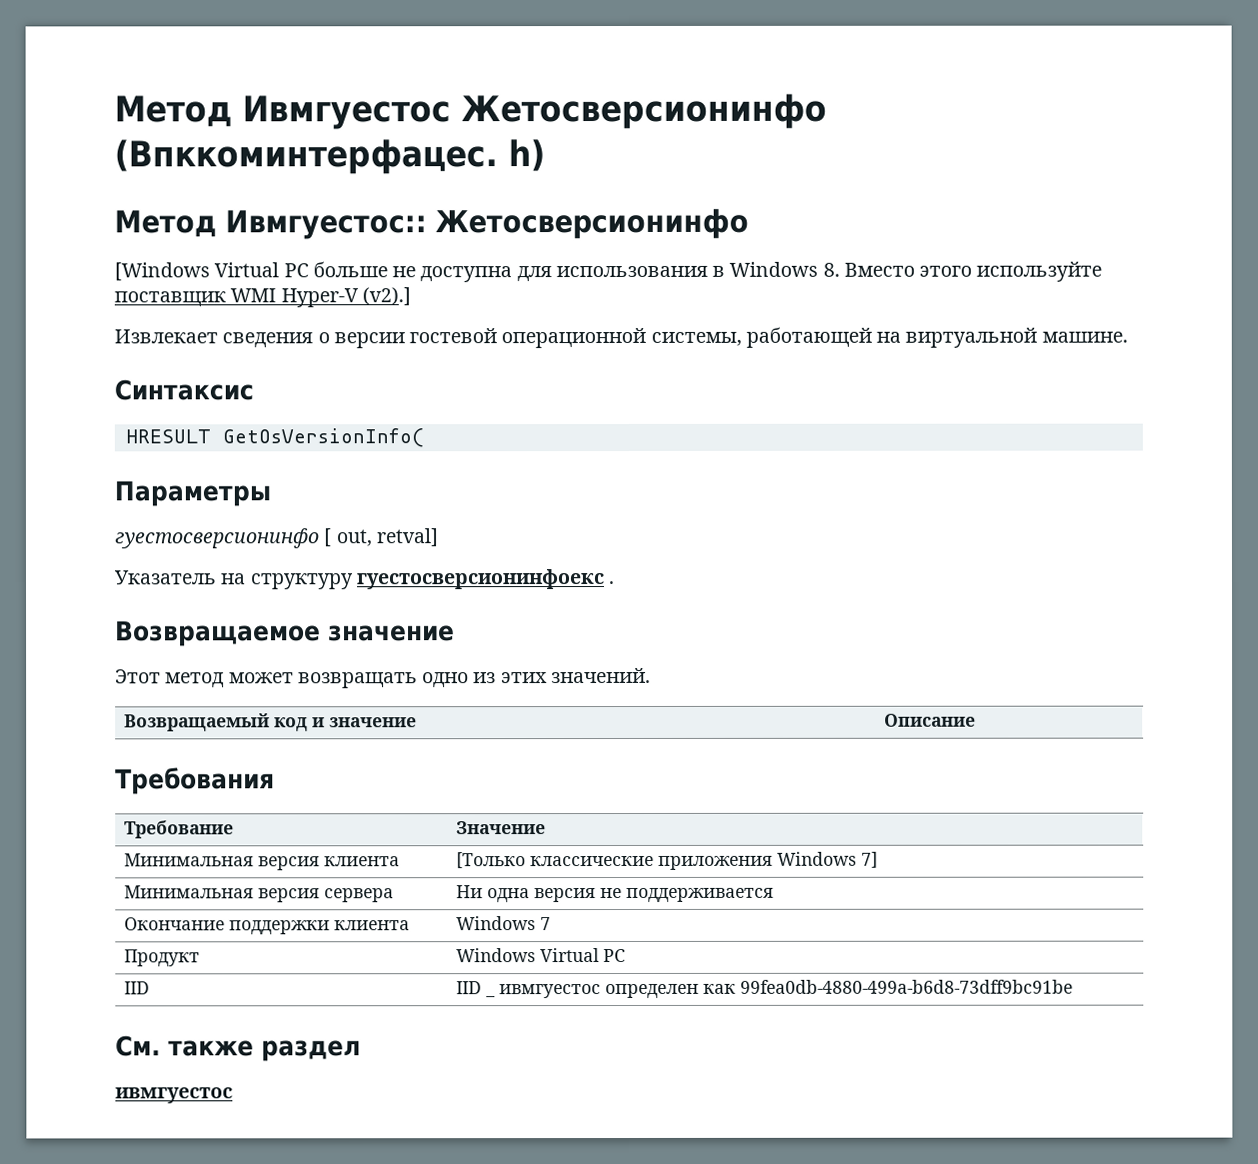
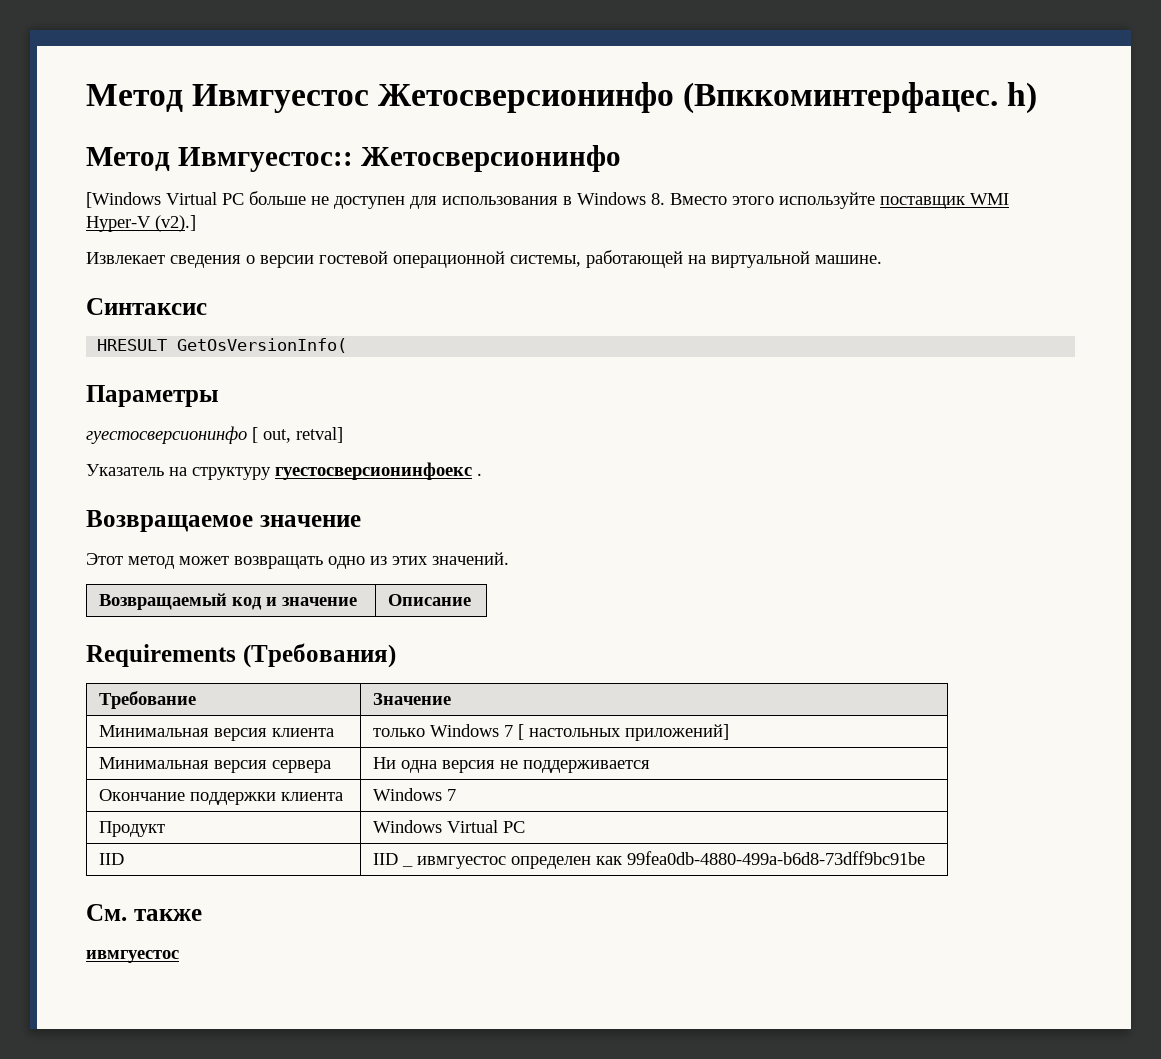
- [Windows Virtual PC больше не доступна для использования в Windows 8. Вместо этого используйте поставщик WMI Hyper-V (v2).]
+ [Windows Virtual PC больше не доступен для использования в Windows 8. Вместо этого используйте поставщик WMI Hyper-V (v2).]
- Требования
+ Requirements (Требования)
- Минимальная версия клиента | [Только классические приложения Windows 7]
+ Минимальная версия клиента | только Windows 7 [ настольных приложений]
- См. также раздел
+ См. также

